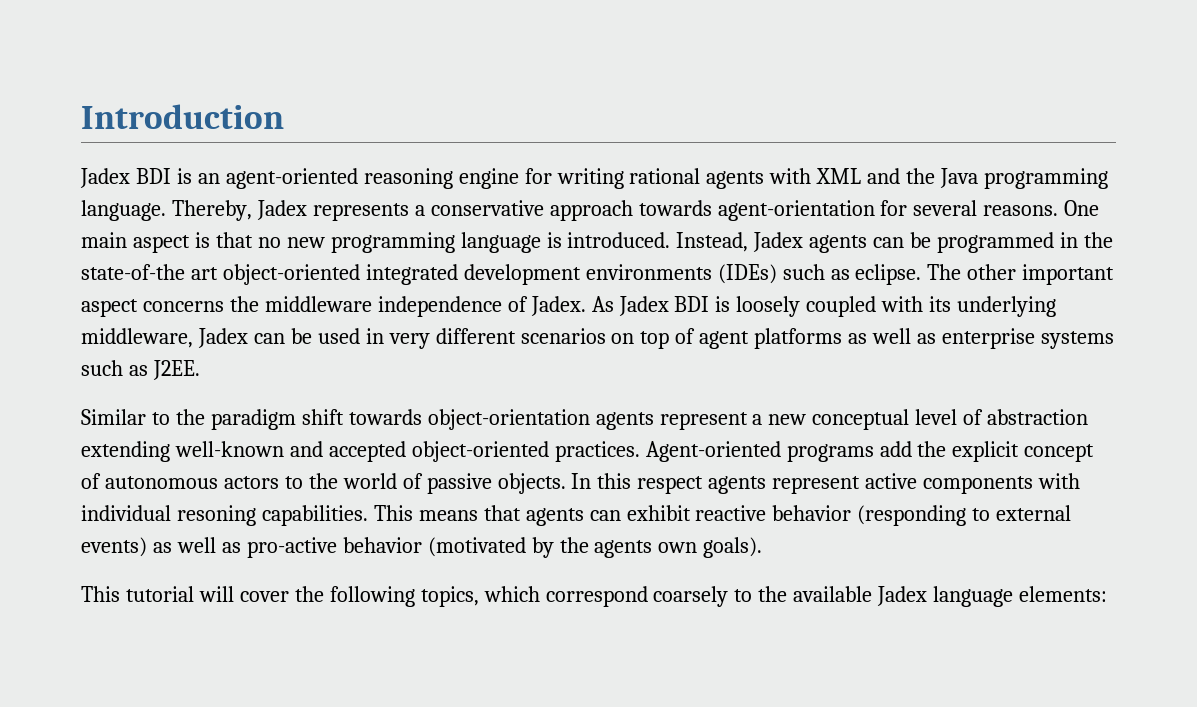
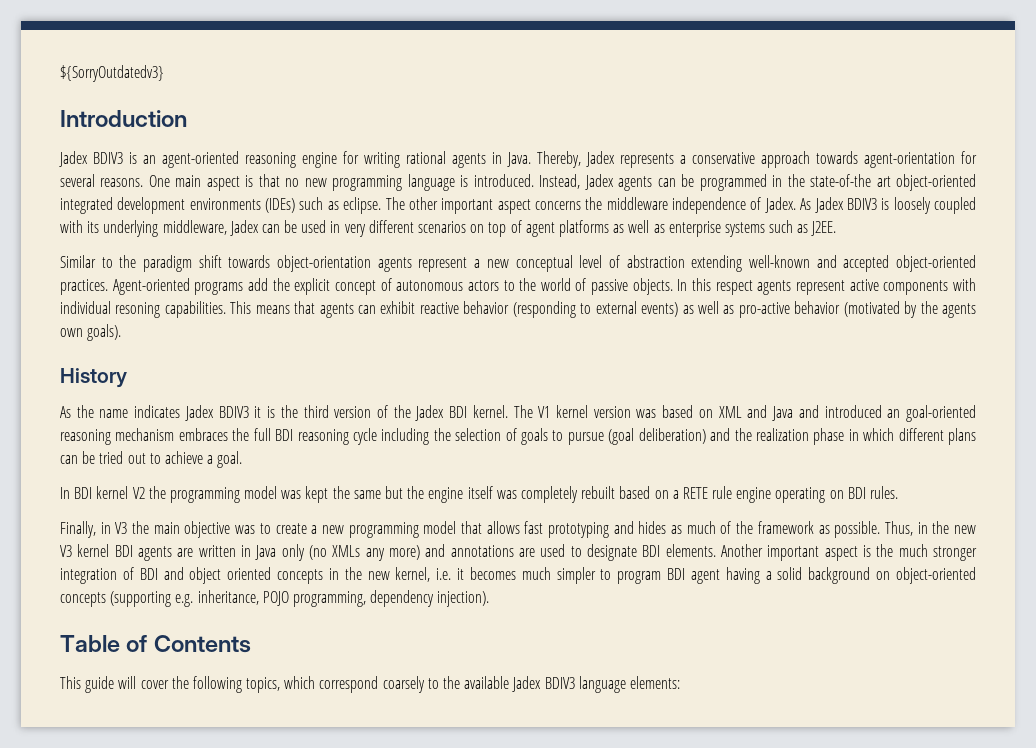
+ ${SorryOutdatedv3}
- Jadex BDI is an agent-oriented reasoning engine for writing rational agents with XML and the Java programming language.
+ Jadex BDIV3 is an agent-oriented reasoning engine for writing rational agents in Java.
- As Jadex BDI is loosely coupled with its underlying middleware, Jadex can be used in very different scenarios on top of agent platforms as well as enterprise systems such as J2EE.
+ As Jadex BDIV3 is loosely coupled with its underlying middleware, Jadex can be used in very different scenarios on top of agent platforms as well as enterprise systems such as J2EE.
- This tutorial will cover the following topics, which correspond coarsely to the available Jadex language elements:
+ History
+ As the name indicates Jadex BDIV3 it is the third version of the Jadex BDI kernel. The V1 kernel version was based on XML and Java and introduced an goal-oriented reasoning mechanism embraces the full BDI reasoning cycle including the selection of goals to pursue (goal deliberation) and the realization phase in which different plans can be tried out to achieve a goal.
+ In BDI kernel V2 the programming model was kept the same but the engine itself was completely rebuilt based on a RETE rule engine operating on BDI rules.
+ Finally, in V3 the main objective was to create a new programming model that allows fast prototyping and hides as much of the framework as possible. Thus, in the new V3 kernel BDI agents are written in Java only (no XMLs any more) and annotations are used to designate BDI elements. Another important aspect is the much stronger integration of BDI and object oriented concepts in the new kernel, i.e. it becomes much simpler to program BDI agent having a solid background on object-oriented concepts (supporting e.g. inheritance, POJO programming, dependency injection).
+ Table of Contents
+ This guide will cover the following topics, which correspond coarsely to the available Jadex BDIV3 language elements:

